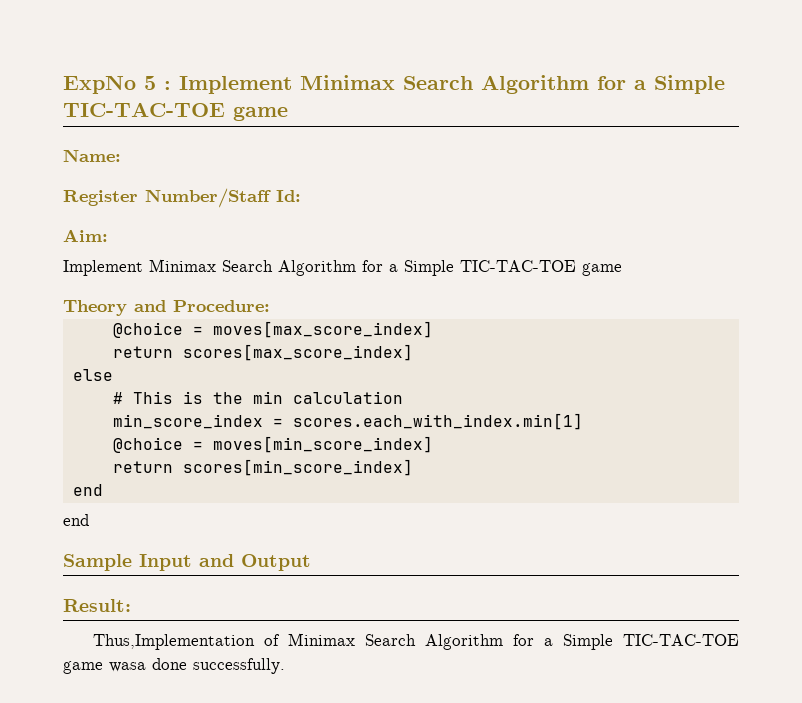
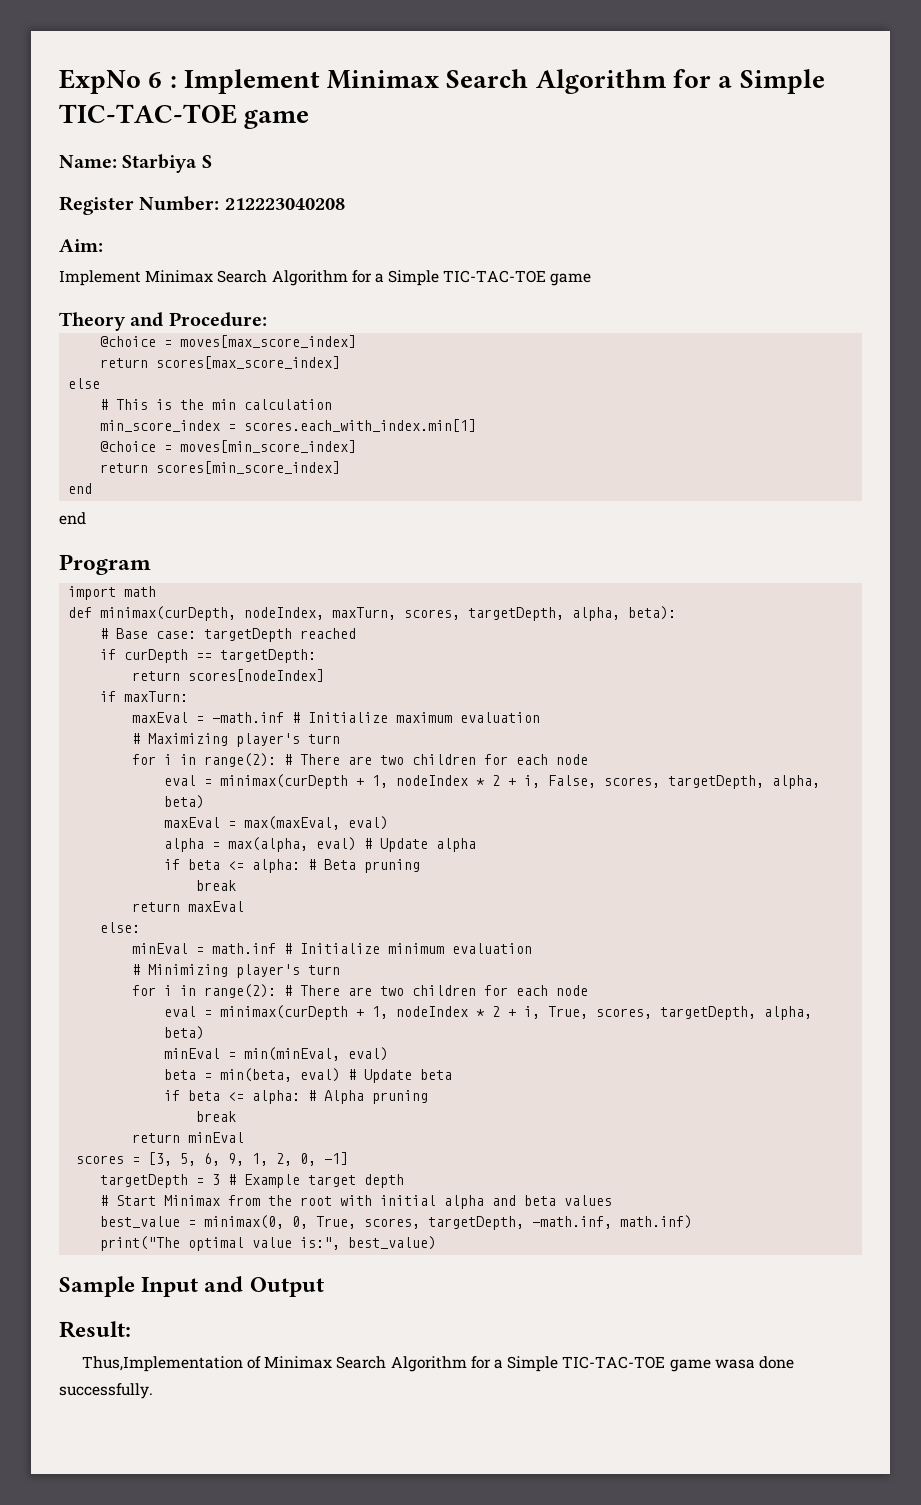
- ExpNo 5 : Implement Minimax Search Algorithm for a Simple TIC-TAC-TOE game
+ ExpNo 6 : Implement Minimax Search Algorithm for a Simple TIC-TAC-TOE game
- Name:
+ Name: Starbiya S
- Register Number/Staff Id:
+ Register Number: 212223040208
+ Program
+ import math
+ def minimax(curDepth, nodeIndex, maxTurn, scores, targetDepth, alpha, beta):
+ # Base case: targetDepth reached
+ if curDepth == targetDepth:
+ return scores[nodeIndex]
+ if maxTurn:
+ maxEval = -math.inf # Initialize maximum evaluation
+ # Maximizing player's turn
+ for i in range(2): # There are two children for each node
+ eval = minimax(curDepth + 1, nodeIndex * 2 + i, False, scores, targetDepth, alpha, beta)
+ maxEval = max(maxEval, eval)
+ alpha = max(alpha, eval) # Update alpha
+ if beta <= alpha: # Beta pruning
+ break
+ return maxEval
+ else:
+ minEval = math.inf # Initialize minimum evaluation
+ # Minimizing player's turn
+ for i in range(2): # There are two children for each node
+ eval = minimax(curDepth + 1, nodeIndex * 2 + i, True, scores, targetDepth, alpha, beta)
+ minEval = min(minEval, eval)
+ beta = min(beta, eval) # Update beta
+ if beta <= alpha: # Alpha pruning
+ break
+ return minEval
+ scores = [3, 5, 6, 9, 1, 2, 0, -1]
+ targetDepth = 3 # Example target depth
+ # Start Minimax from the root with initial alpha and beta values
+ best_value = minimax(0, 0, True, scores, targetDepth, -math.inf, math.inf)
+ print("The optimal value is:", best_value)

